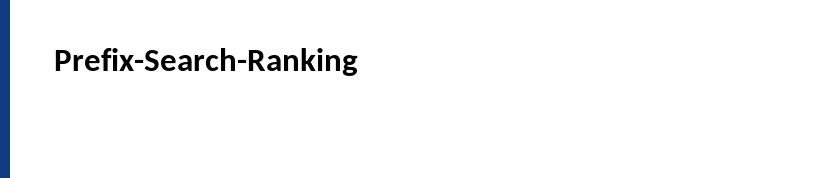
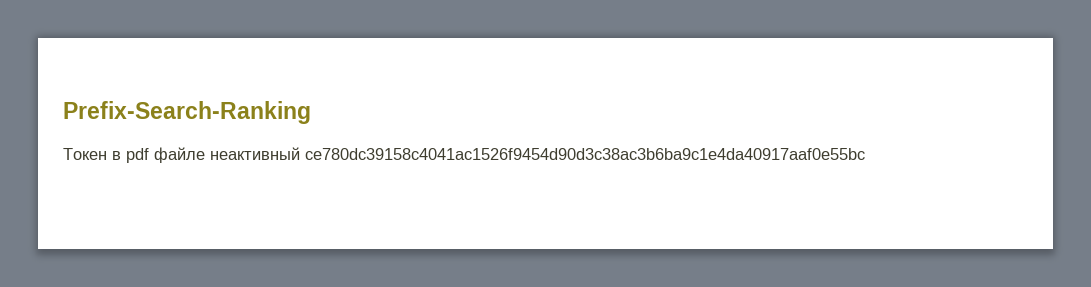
+ Токен в pdf файле неактивный ce780dc39158c4041ac1526f9454d90d3c38ac3b6ba9c1e4da40917aaf0e55bc

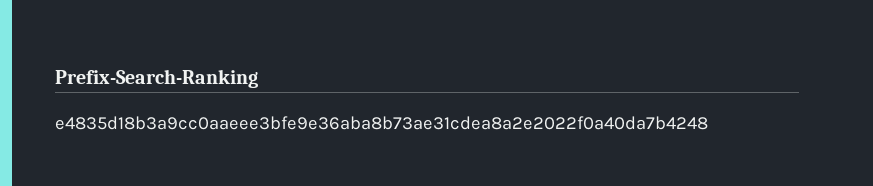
- Токен в pdf файле неактивный ce780dc39158c4041ac1526f9454d90d3c38ac3b6ba9c1e4da40917aaf0e55bc
+ e4835d18b3a9cc0aaeee3bfe9e36aba8b73ae31cdea8a2e2022f0a40da7b4248

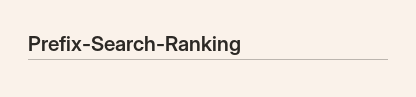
- e4835d18b3a9cc0aaeee3bfe9e36aba8b73ae31cdea8a2e2022f0a40da7b4248

